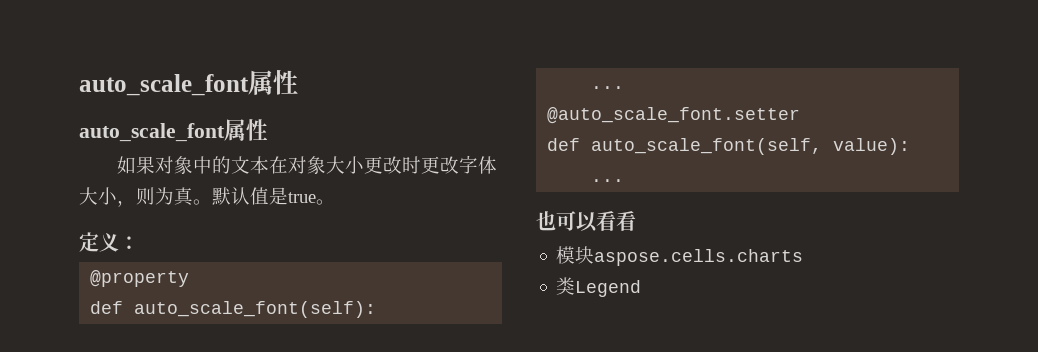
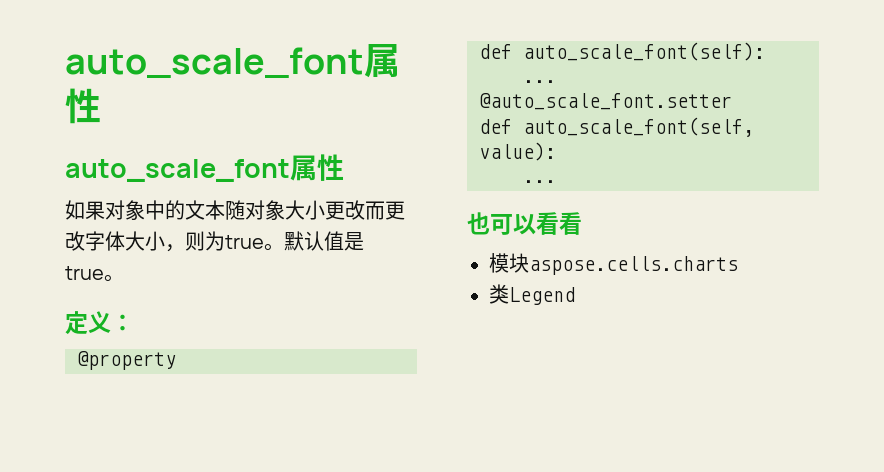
- 如果对象中的文本在对象大小更改时更改字体大小，则为真。
+ 如果对象中的文本随对象大小更改而更改字体大小，则为true。

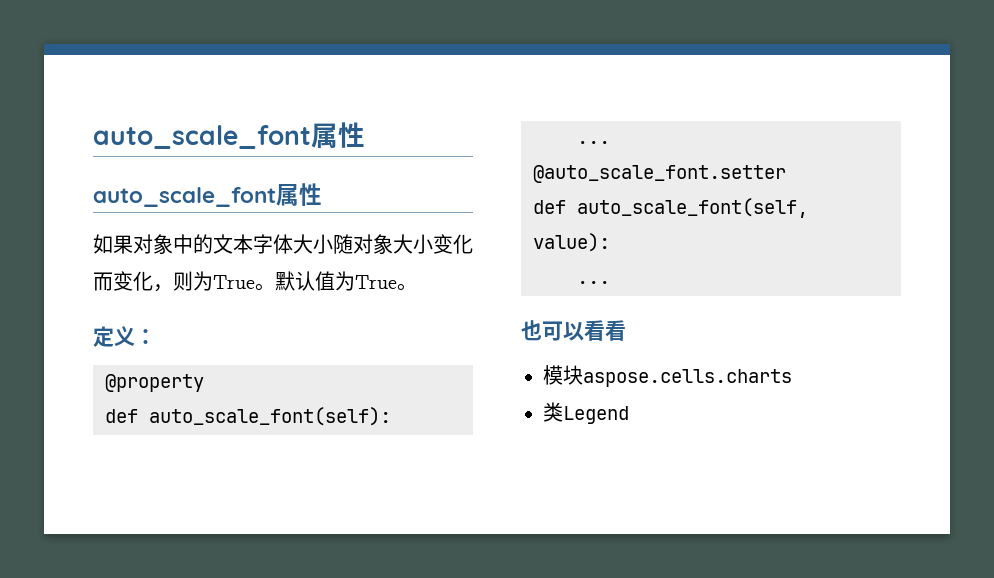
- 如果对象中的文本随对象大小更改而更改字体大小，则为true。
+ 如果对象中的文本字体大小随对象大小变化而变化，则为True。
- 默认值是true。
+ 默认值为True。

